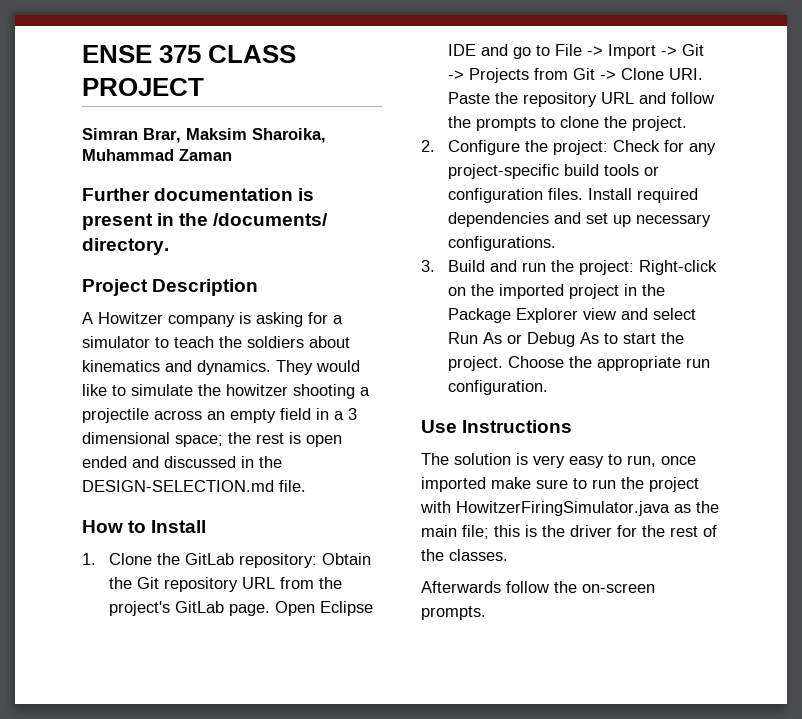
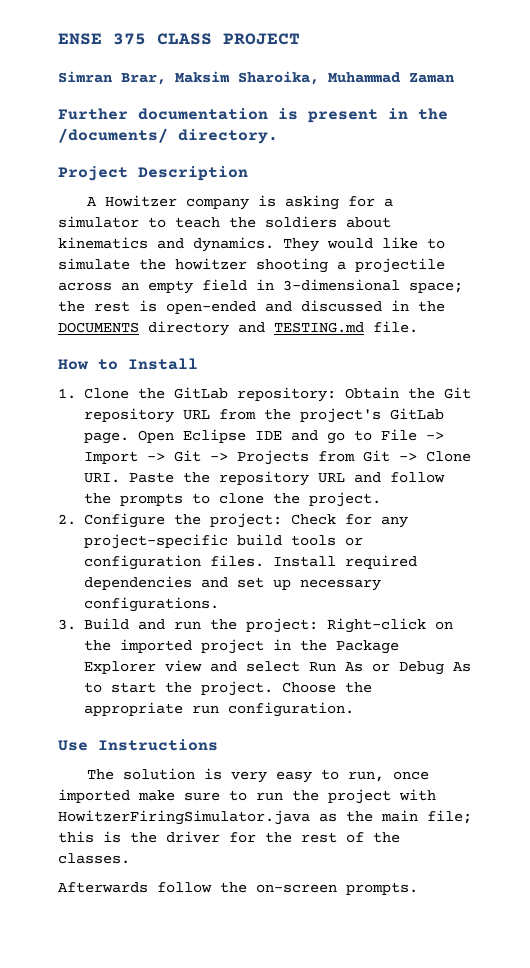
- They would like to simulate the howitzer shooting a projectile across an empty field in a 3 dimensional space; the rest is open ended and discussed in the DESIGN-SELECTION.md file.
+ They would like to simulate the howitzer shooting a projectile across an empty field in 3-dimensional space; the rest is open-ended and discussed in the DOCUMENTS directory and TESTING.md file.

